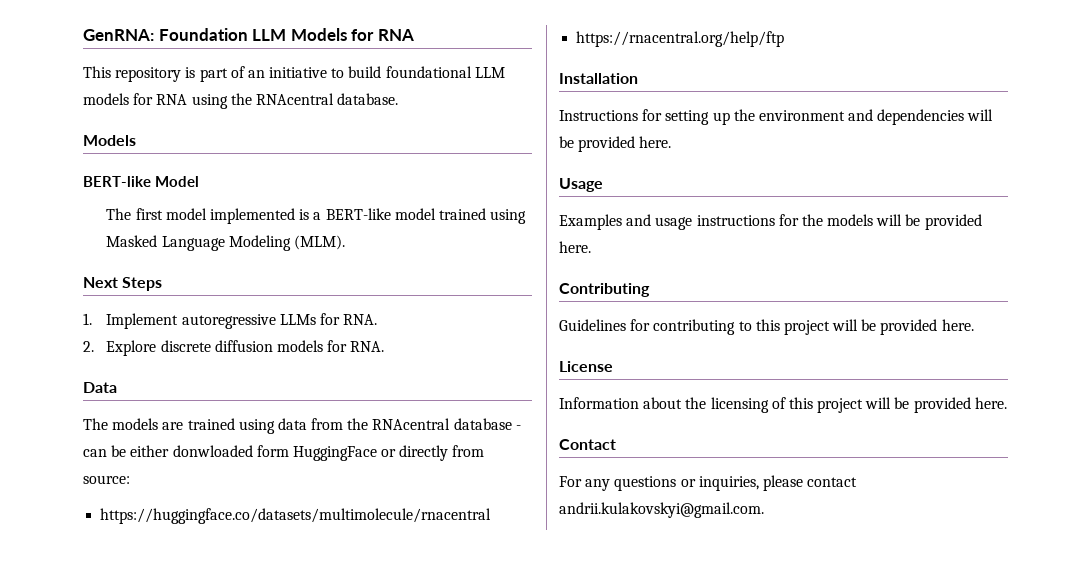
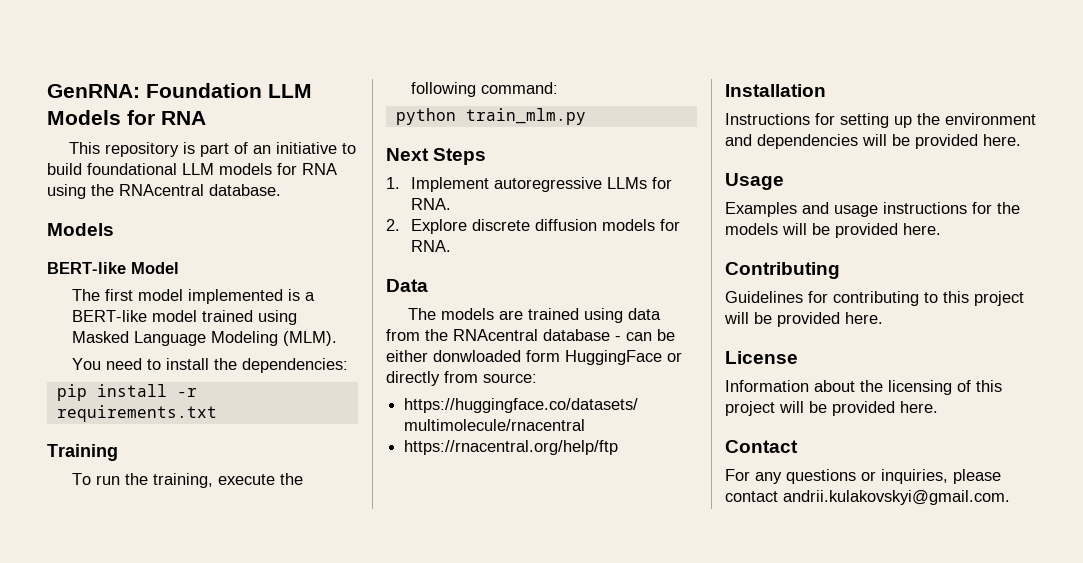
+ You need to install the dependencies:
+ pip install -r requirements.txt
+ Training
+ To run the training, execute the following command:
+ python train_mlm.py

